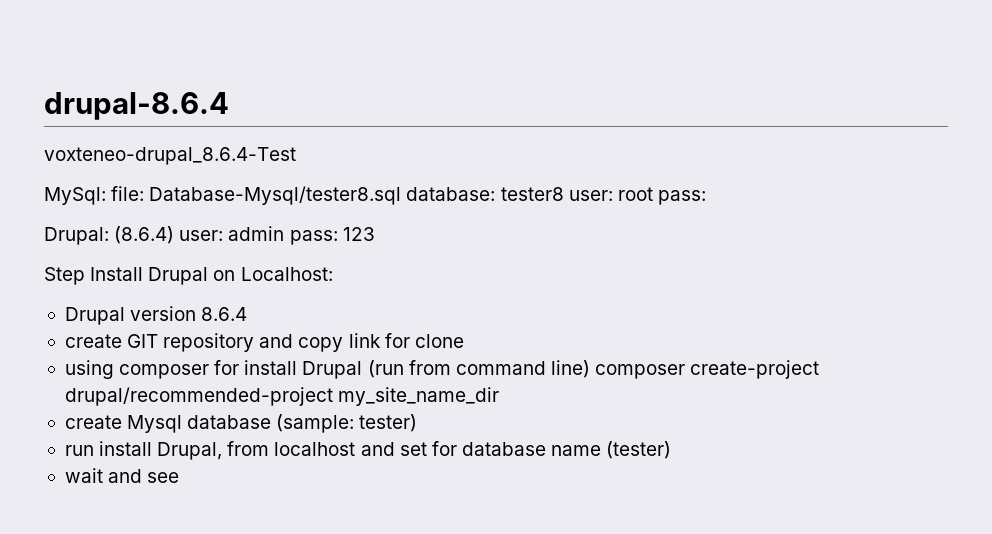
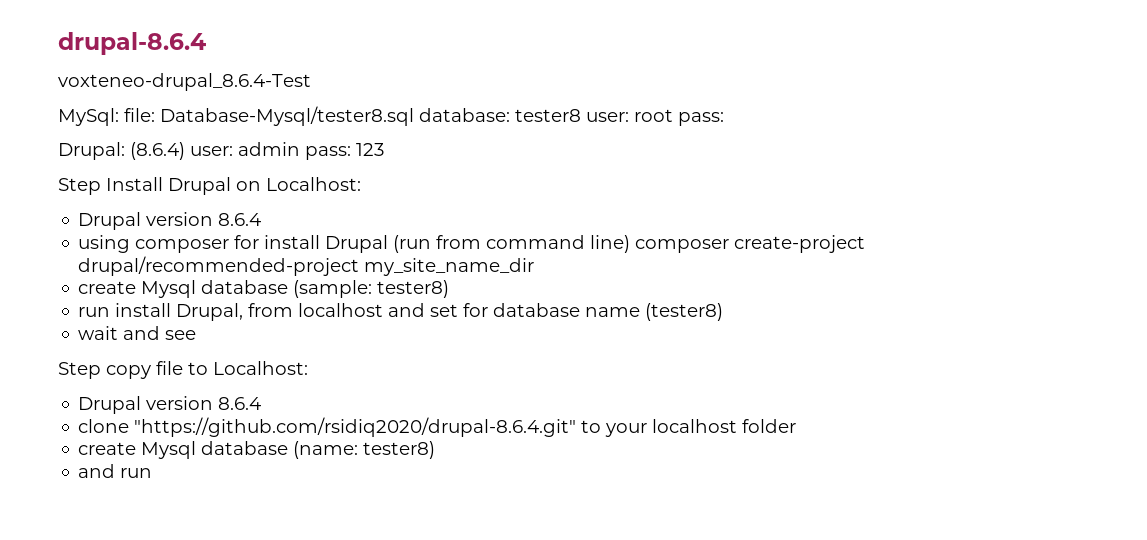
- create GIT repository and copy link for clone
- create Mysql database (sample: tester)
+ create Mysql database (sample: tester8)
- run install Drupal, from localhost and set for database name (tester)
+ run install Drupal, from localhost and set for database name (tester8)
+ Step copy file to Localhost:
+ Drupal version 8.6.4
+ clone "https://github.com/rsidiq2020/drupal-8.6.4.git" to your localhost folder
+ create Mysql database (name: tester8)
+ and run

